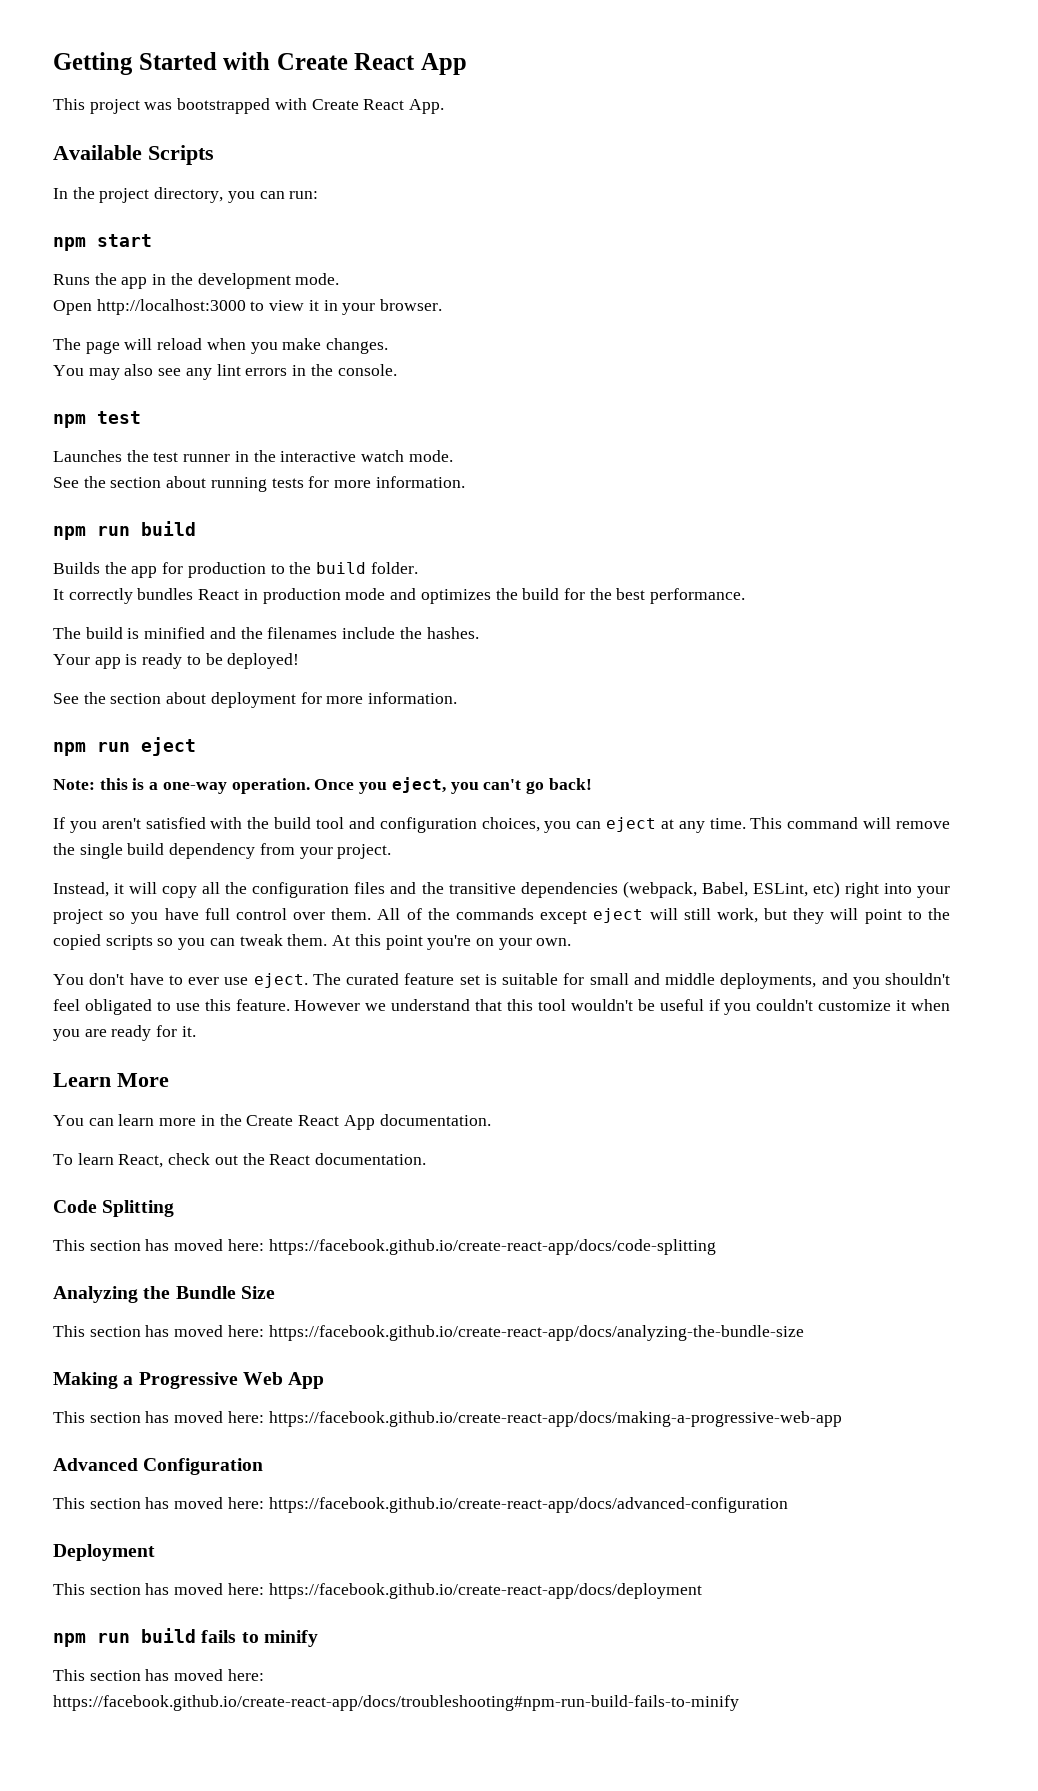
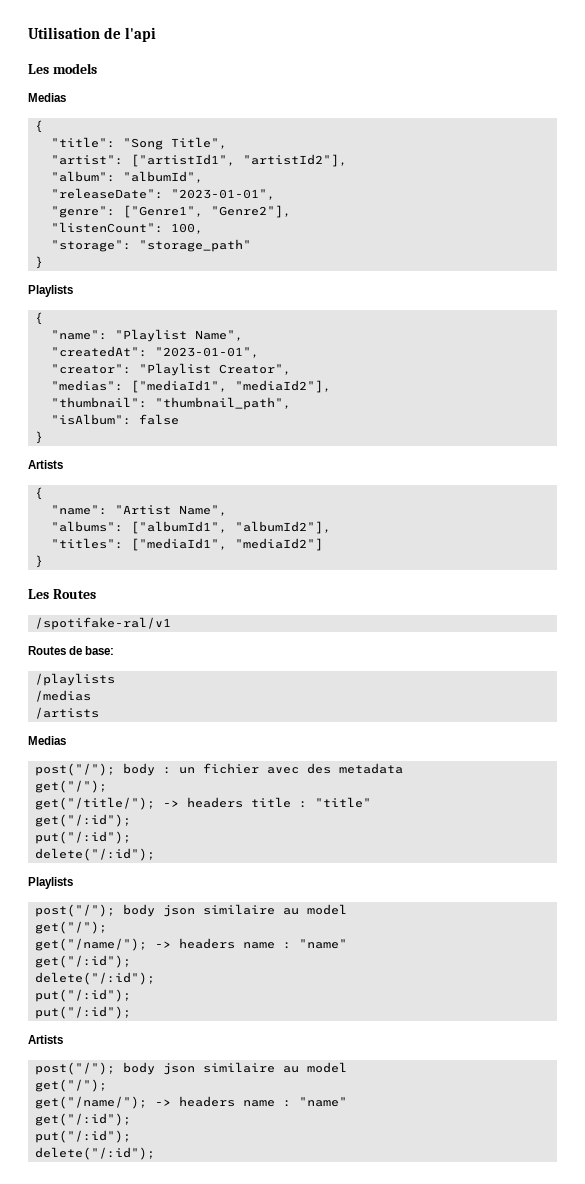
- Getting Started with Create React App
- This project was bootstrapped with Create React App.
- Available Scripts
- In the project directory, you can run:
- npm start
- Runs the app in the development mode.
- Open http://localhost:3000 to view it in your browser.
- The page will reload when you make changes.
- You may also see any lint errors in the console.
- npm test
- Launches the test runner in the interactive watch mode.
- See the section about running tests for more information.
- npm run build
- Builds the app for production to the build folder.
- It correctly bundles React in production mode and optimizes the build for the best performance.
- The build is minified and the filenames include the hashes.
- Your app is ready to be deployed!
- See the section about deployment for more information.
- npm run eject
- Note: this is a one-way operation. Once you eject, you can't go back!
- If you aren't satisfied with the build tool and configuration choices, you can eject at any time. This command will remove the single build dependency from your project.
- Instead, it will copy all the configuration files and the transitive dependencies (webpack, Babel, ESLint, etc) right into your project so you have full control over them. All of the commands except eject will still work, but they will point to the copied scripts so you can tweak them. At this point you're on your own.
- You don't have to ever use eject. The curated feature set is suitable for small and middle deployments, and you shouldn't feel obligated to use this feature. However we understand that this tool wouldn't be useful if you couldn't customize it when you are ready for it.
- Learn More
- You can learn more in the Create React App documentation.
- To learn React, check out the React documentation.
- Code Splitting
- This section has moved here: https://facebook.github.io/create-react-app/docs/code-splitting
- Analyzing the Bundle Size
- This section has moved here: https://facebook.github.io/create-react-app/docs/analyzing-the-bundle-size
- Making a Progressive Web App
- This section has moved here: https://facebook.github.io/create-react-app/docs/making-a-progressive-web-app
- Advanced Configuration
- This section has moved here: https://facebook.github.io/create-react-app/docs/advanced-configuration
- Deployment
- This section has moved here: https://facebook.github.io/create-react-app/docs/deployment
- npm run build fails to minify
- This section has moved here: https://facebook.github.io/create-react-app/docs/troubleshooting#npm-run-build-fails-to-minify
+ Utilisation de l'api
+ Les models
+ Medias
+ {
+ "title": "Song Title",
+ "artist": ["artistId1", "artistId2"],
+ "album": "albumId",
+ "releaseDate": "2023-01-01",
+ "genre": ["Genre1", "Genre2"],
+ "listenCount": 100,
+ "storage": "storage_path"
+ }
+ Playlists
+ {
+ "name": "Playlist Name",
+ "createdAt": "2023-01-01",
+ "creator": "Playlist Creator",
+ "medias": ["mediaId1", "mediaId2"],
+ "thumbnail": "thumbnail_path",
+ "isAlbum": false
+ }
+ Artists
+ {
+ "name": "Artist Name",
+ "albums": ["albumId1", "albumId2"],
+ "titles": ["mediaId1", "mediaId2"]
+ }
+ Les Routes
+ /spotifake-ral/v1
+ Routes de base:
+ /playlists
+ /medias
+ /artists
+ Medias
+ post("/"); body : un fichier avec des metadata
+ get("/");
+ get("/title/"); -> headers title : "title"
+ get("/:id");
+ put("/:id");
+ delete("/:id");
+ Playlists
+ post("/"); body json similaire au model
+ get("/");
+ get("/name/"); -> headers name : "name"
+ get("/:id");
+ delete("/:id");
+ put("/:id");
+ put("/:id");
+ Artists
+ post("/"); body json similaire au model
+ get("/");
+ get("/name/"); -> headers name : "name"
+ get("/:id");
+ put("/:id");
+ delete("/:id");

